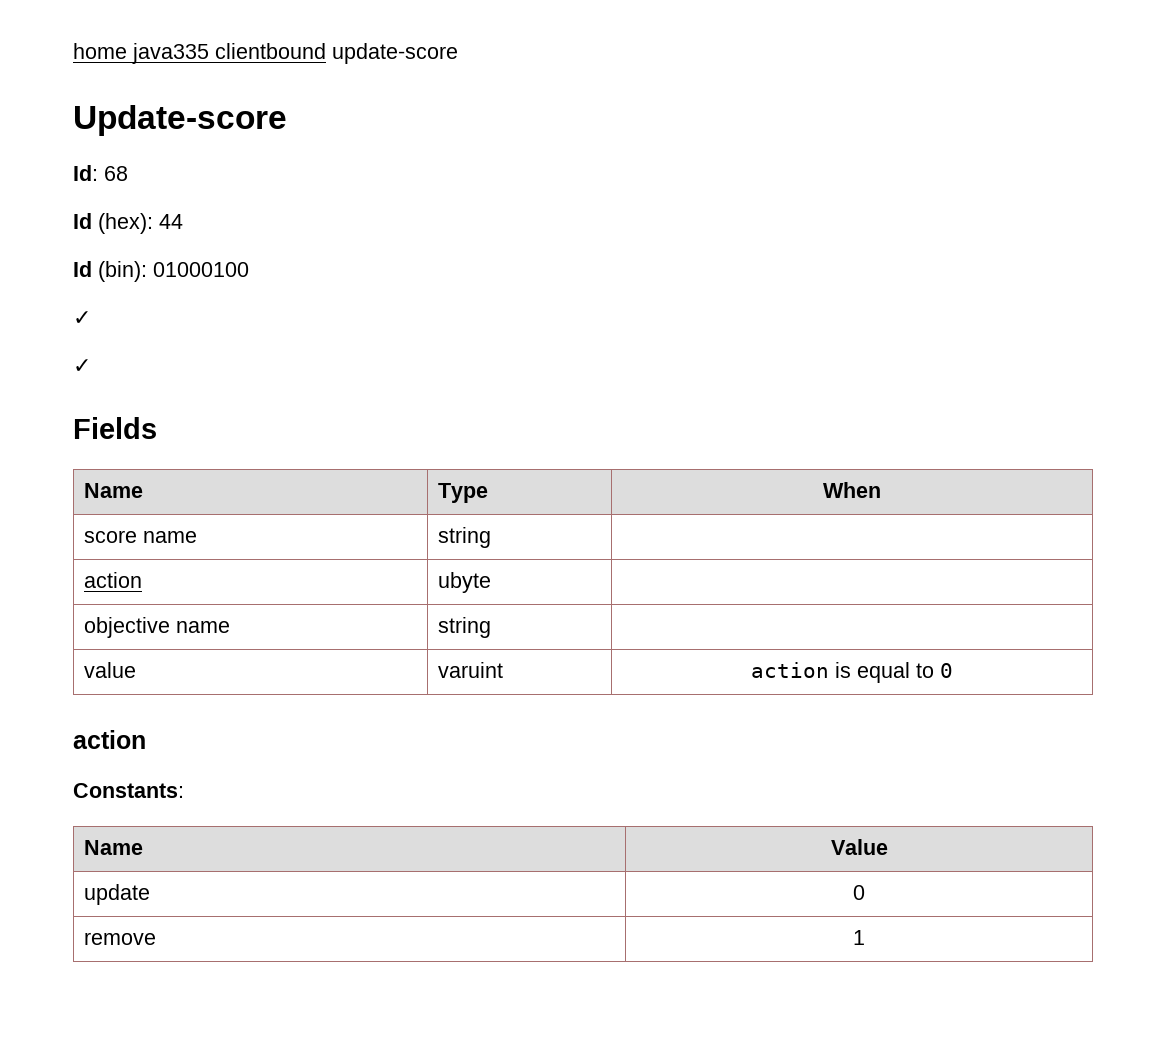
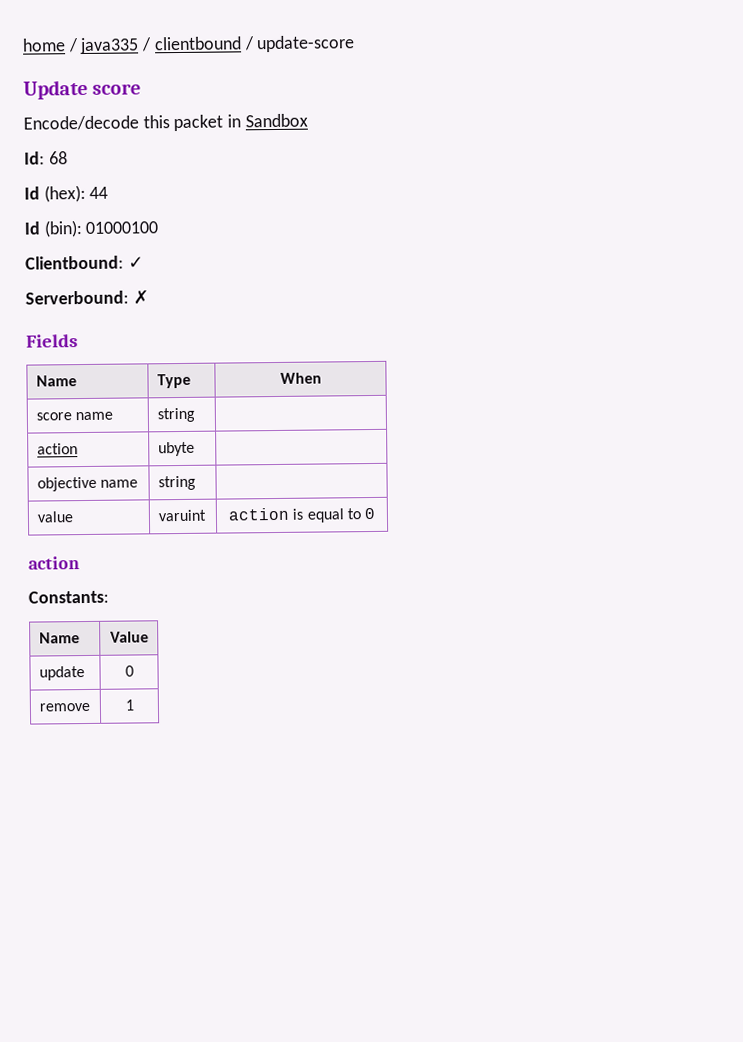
- home java335 clientbound update-score
- Update-score
+ home / java335 / clientbound / update-score
+ Update score
+ Encode/decode this packet in Sandbox
  Id (bin): 01000100
- ✓
- ✓
+ Clientbound: ✓
+ Serverbound: ✗

